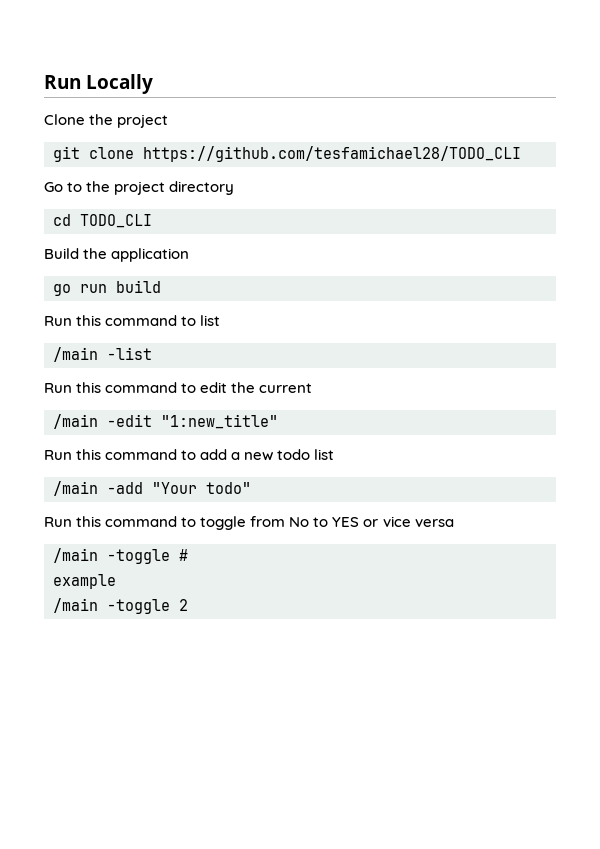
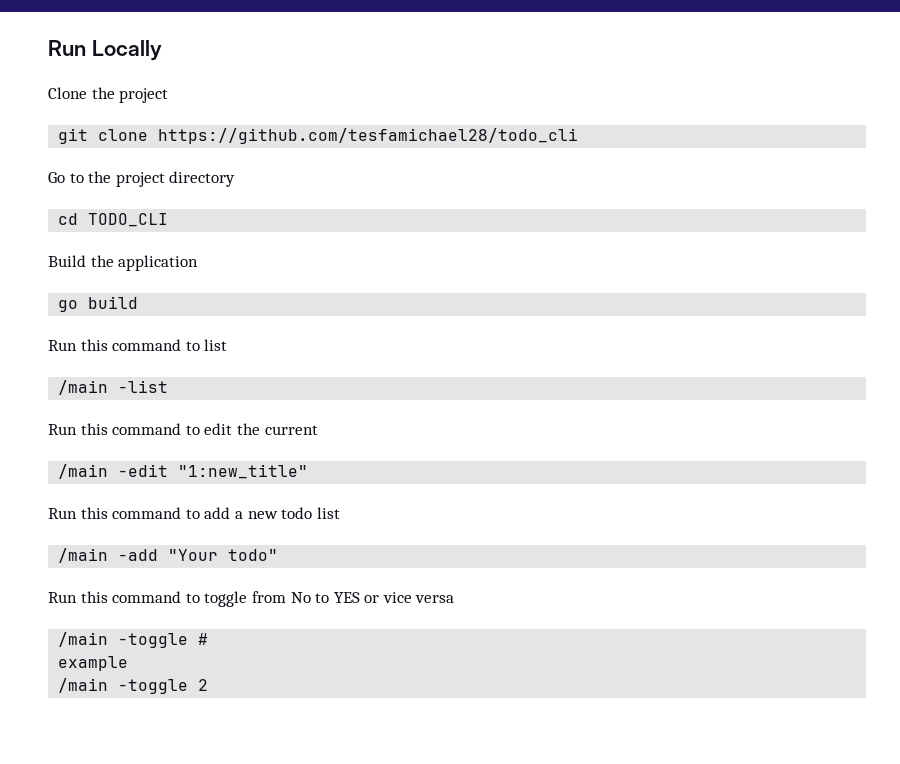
- git clone https://github.com/tesfamichael28/TODO_CLI
+ git clone https://github.com/tesfamichael28/todo_cli
- go run build
+ go build

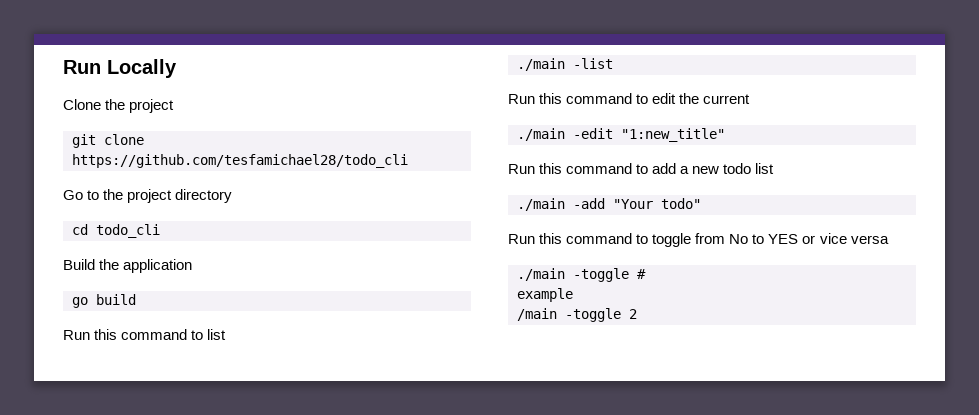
- cd TODO_CLI
+ cd todo_cli
- /main -list
+ ./main -list
- /main -edit "1:new_title"
+ ./main -edit "1:new_title"
- /main -add "Your todo"
+ ./main -add "Your todo"
- /main -toggle #
+ ./main -toggle #

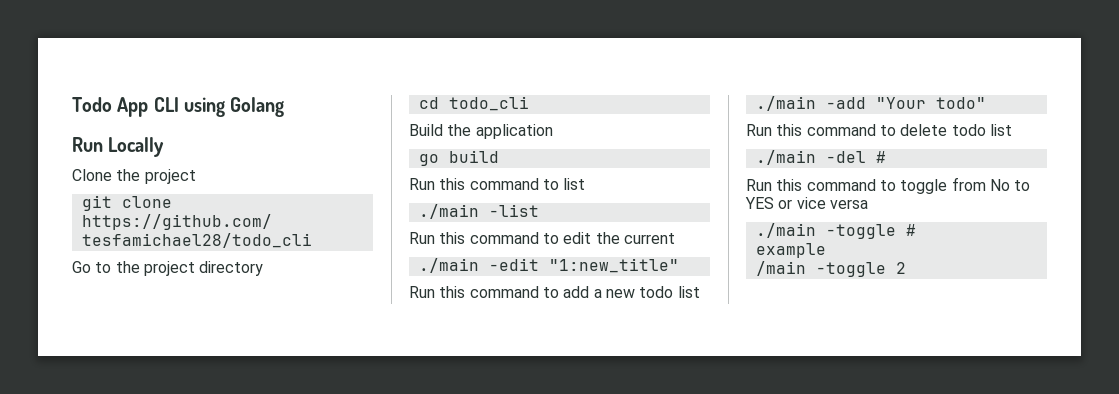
+ Todo App CLI using Golang
+ Run this command to delete todo list
+ ./main -del #

